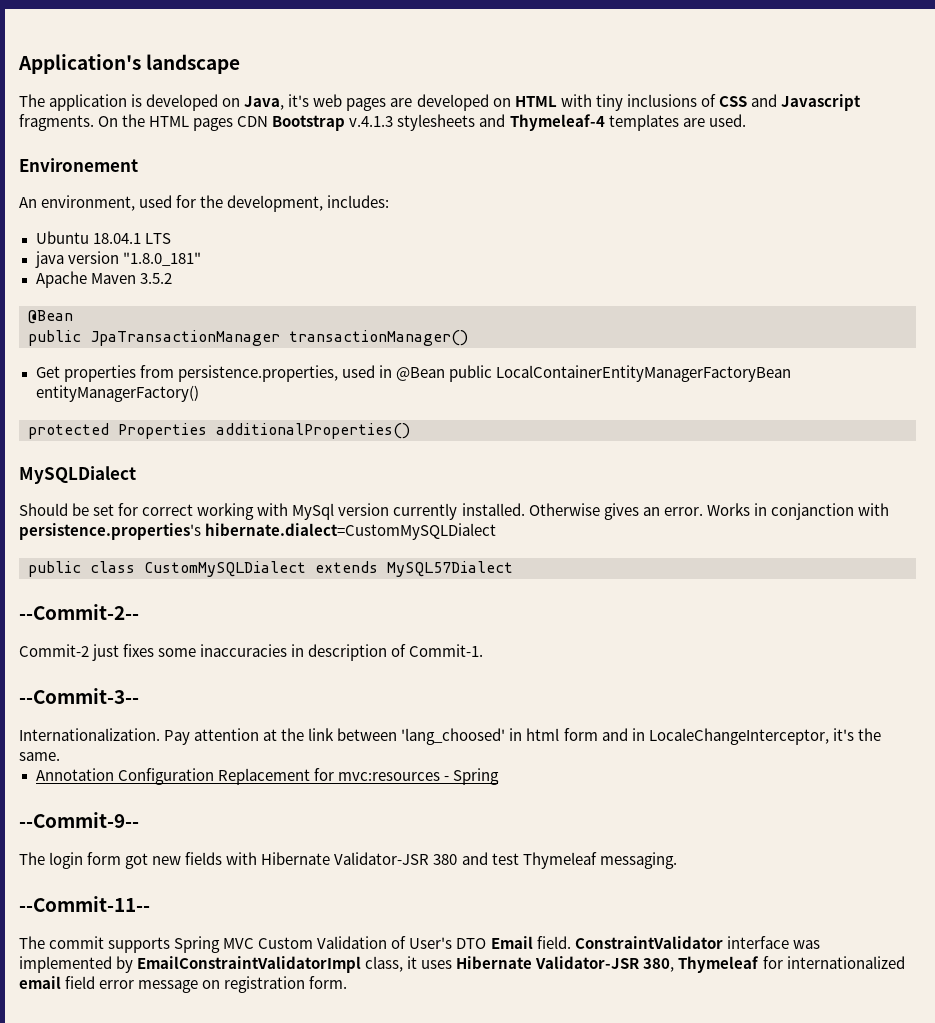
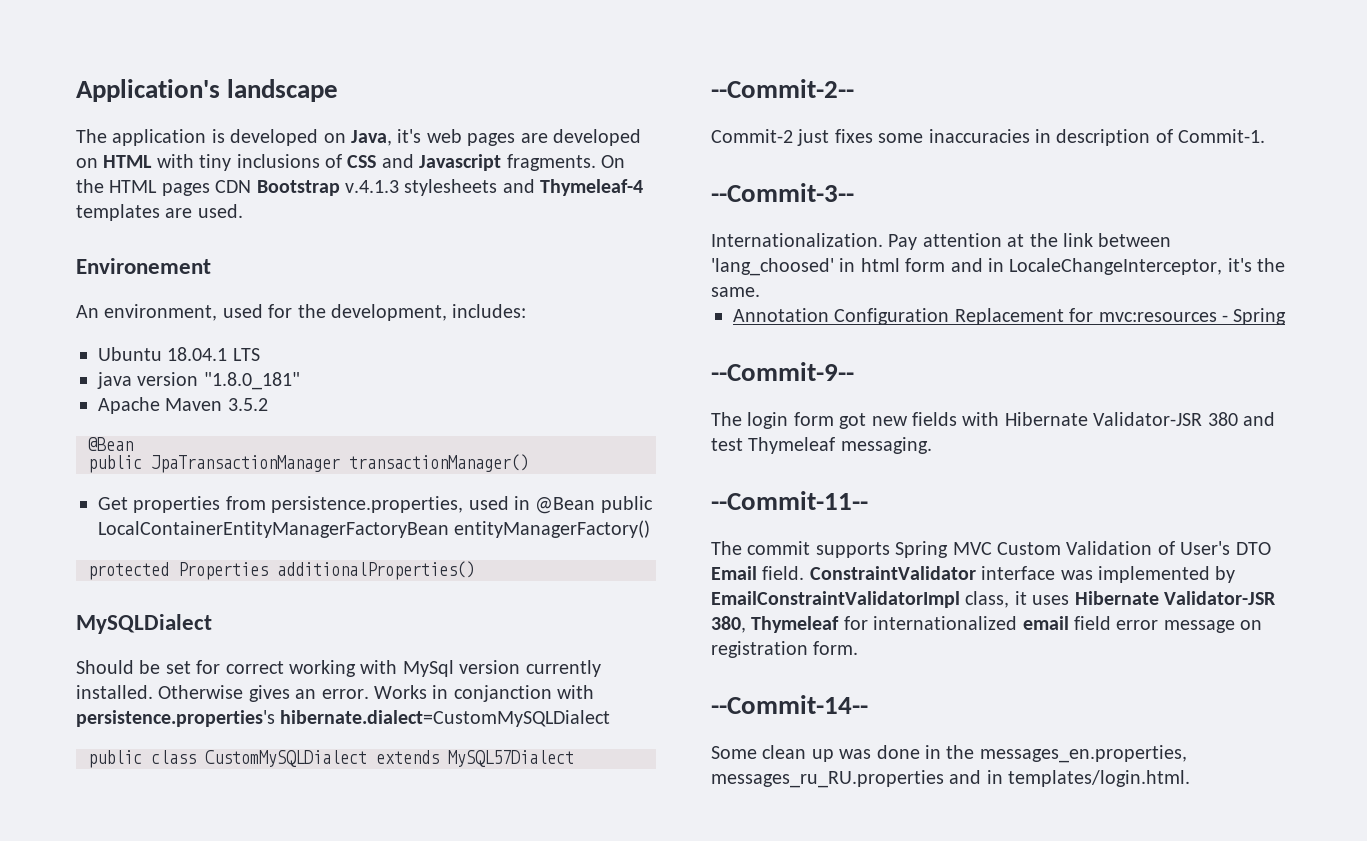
+ --Commit-14--
+ Some clean up was done in the messages_en.properties, messages_ru_RU.properties and in templates/login.html.

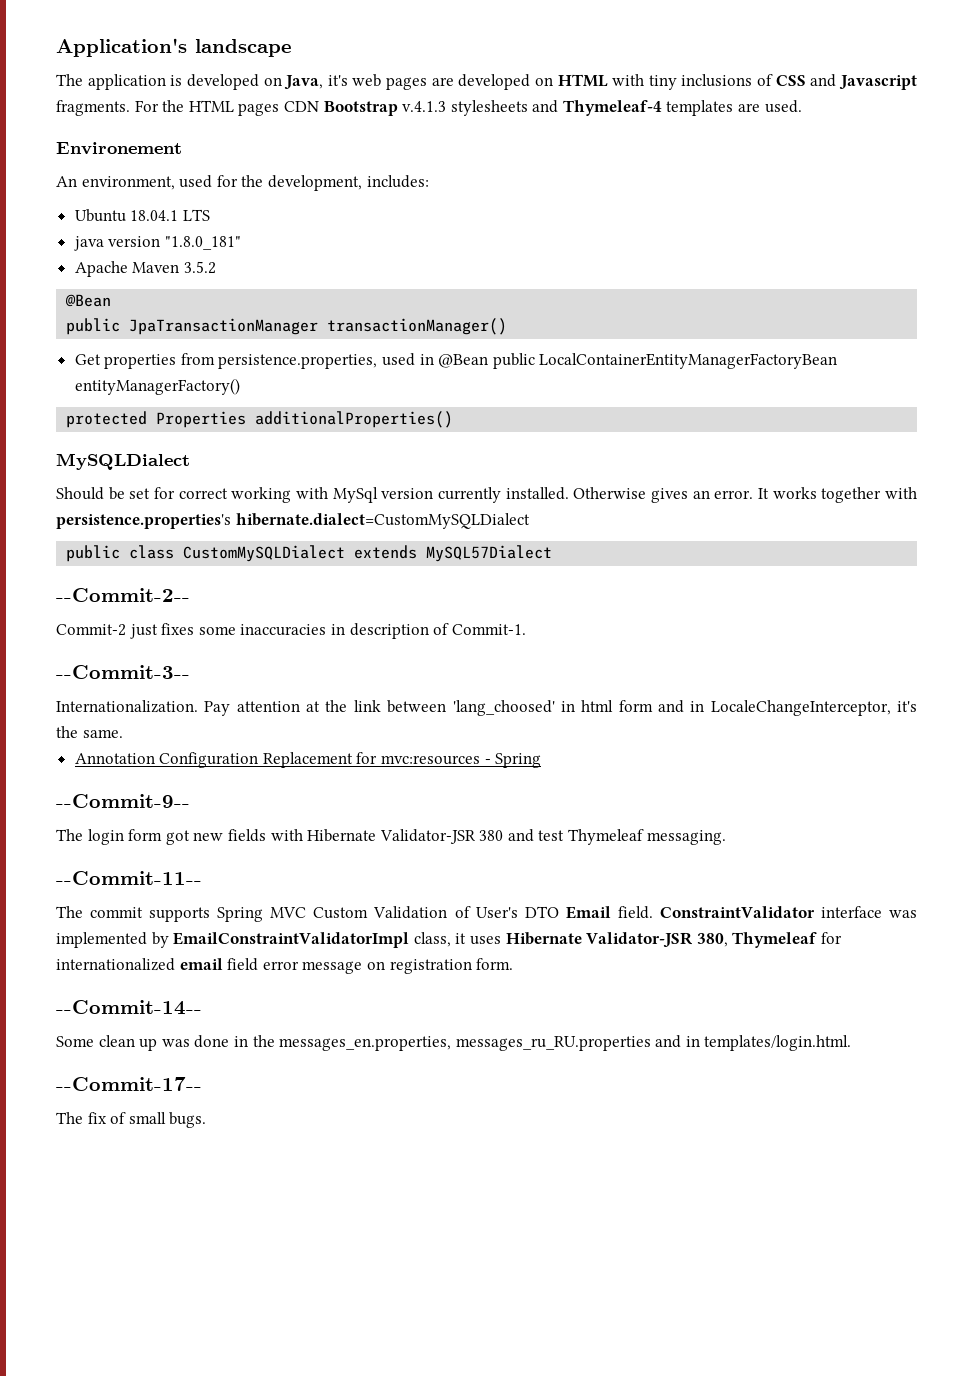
- On the HTML pages CDN Bootstrap v.4.1.3 stylesheets and Thymeleaf-4 templates are used.
+ For the HTML pages CDN Bootstrap v.4.1.3 stylesheets and Thymeleaf-4 templates are used.
- Works in conjanction with persistence.properties's hibernate.dialect=CustomMySQLDialect
+ It works together with persistence.properties's hibernate.dialect=CustomMySQLDialect
+ --Commit-17--
+ The fix of small bugs.

